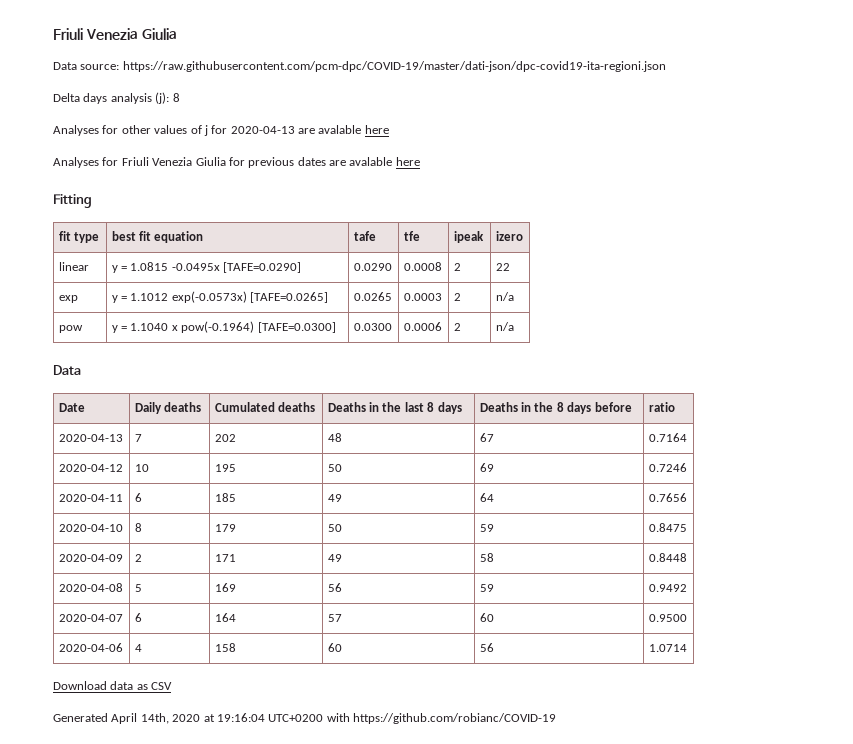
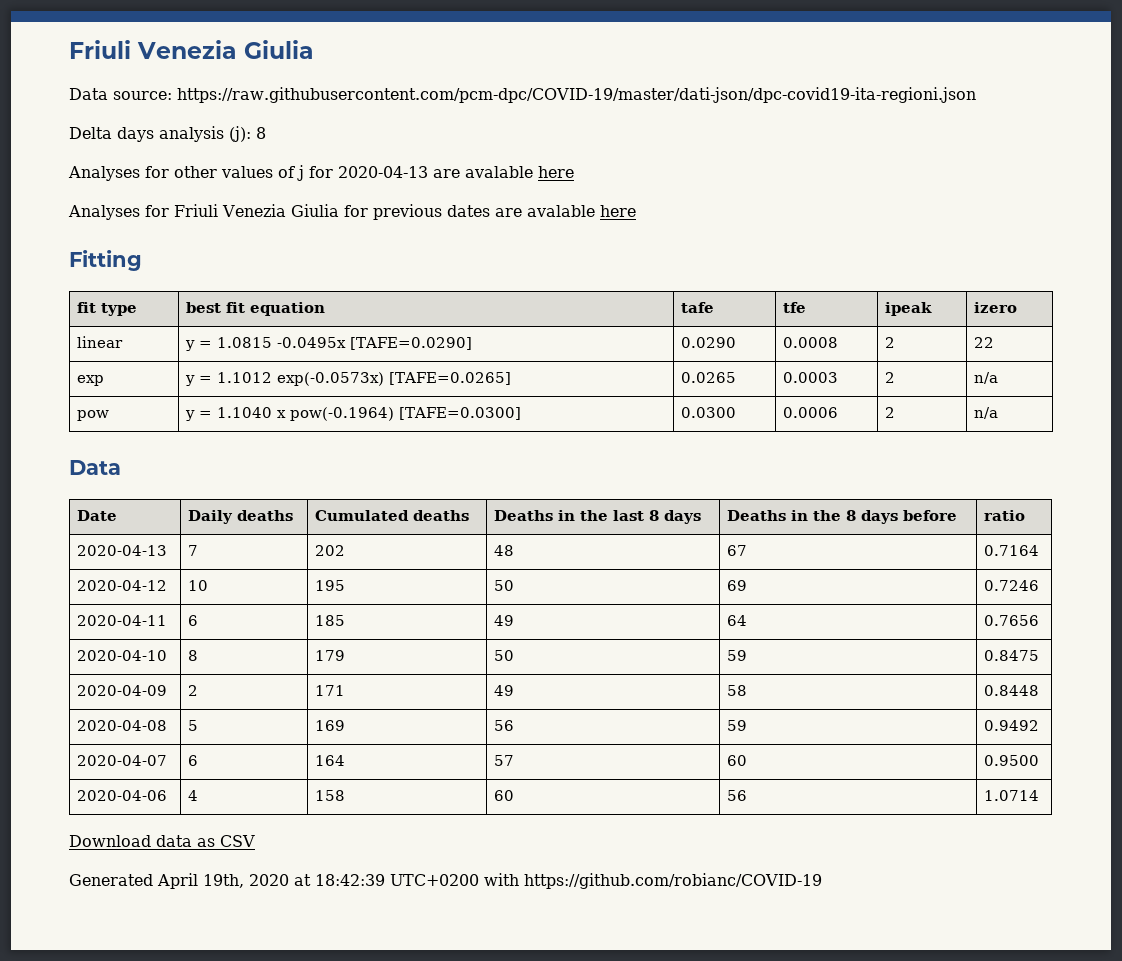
- Generated April 14th, 2020 at 19:16:04 UTC+0200 with https://github.com/robianc/COVID-19
+ Generated April 19th, 2020 at 18:42:39 UTC+0200 with https://github.com/robianc/COVID-19

